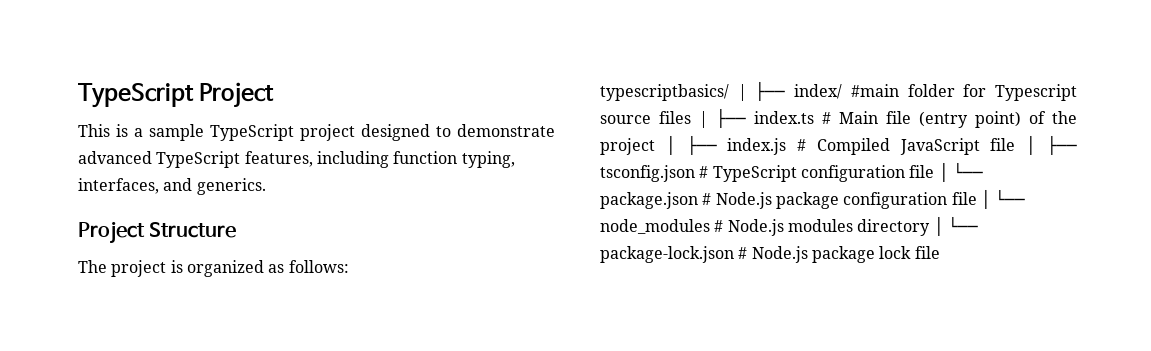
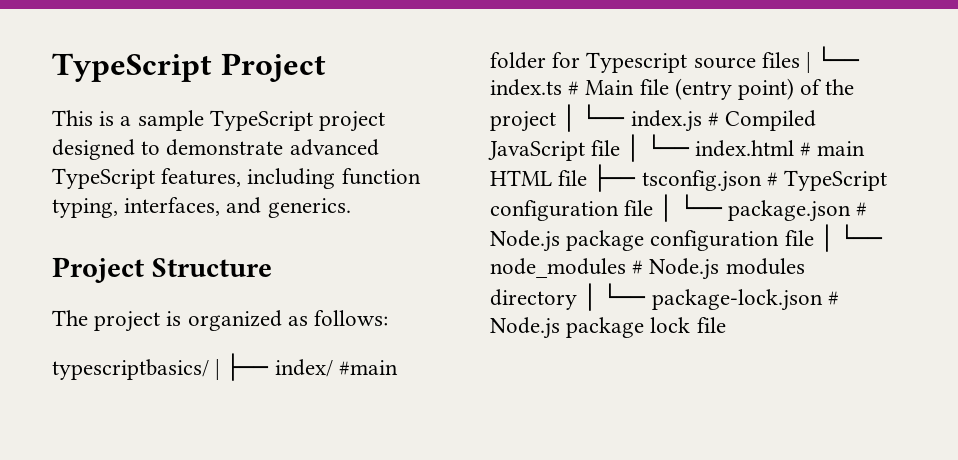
- typescriptbasics/ | ├── index/ #main folder for Typescript source files | ├── index.ts # Main file (entry point) of the project │ ├── index.js # Compiled JavaScript file │ ├── tsconfig.json # TypeScript configuration file │ └── package.json # Node.js package configuration file │ └── node_modules # Node.js modules directory │ └── package-lock.json # Node.js package lock file
+ typescriptbasics/ | ├── index/ #main folder for Typescript source files | └── index.ts # Main file (entry point) of the project │ └── index.js # Compiled JavaScript file │ └── index.html # main HTML file ├── tsconfig.json # TypeScript configuration file │ └── package.json # Node.js package configuration file │ └── node_modules # Node.js modules directory │ └── package-lock.json # Node.js package lock file

